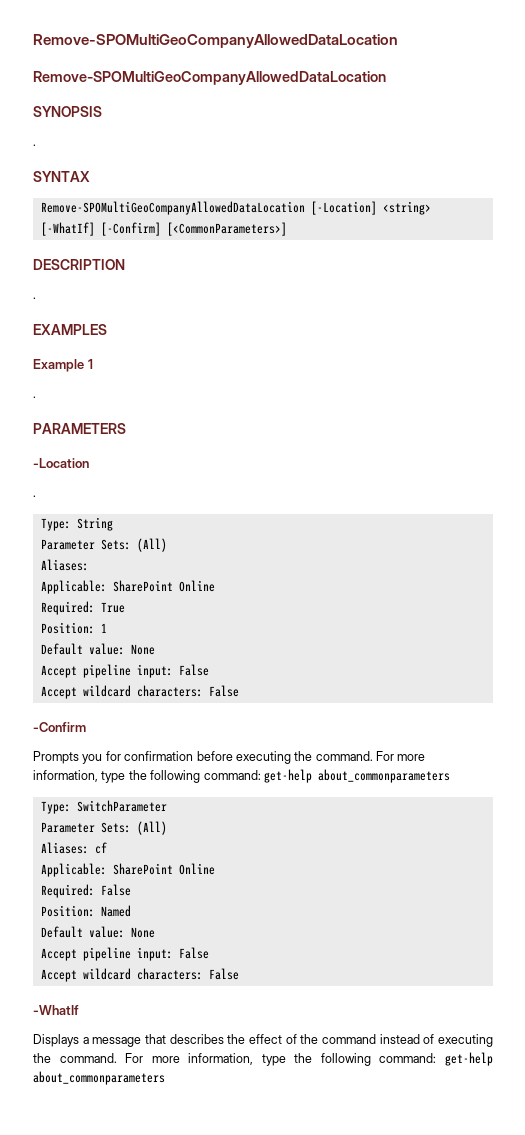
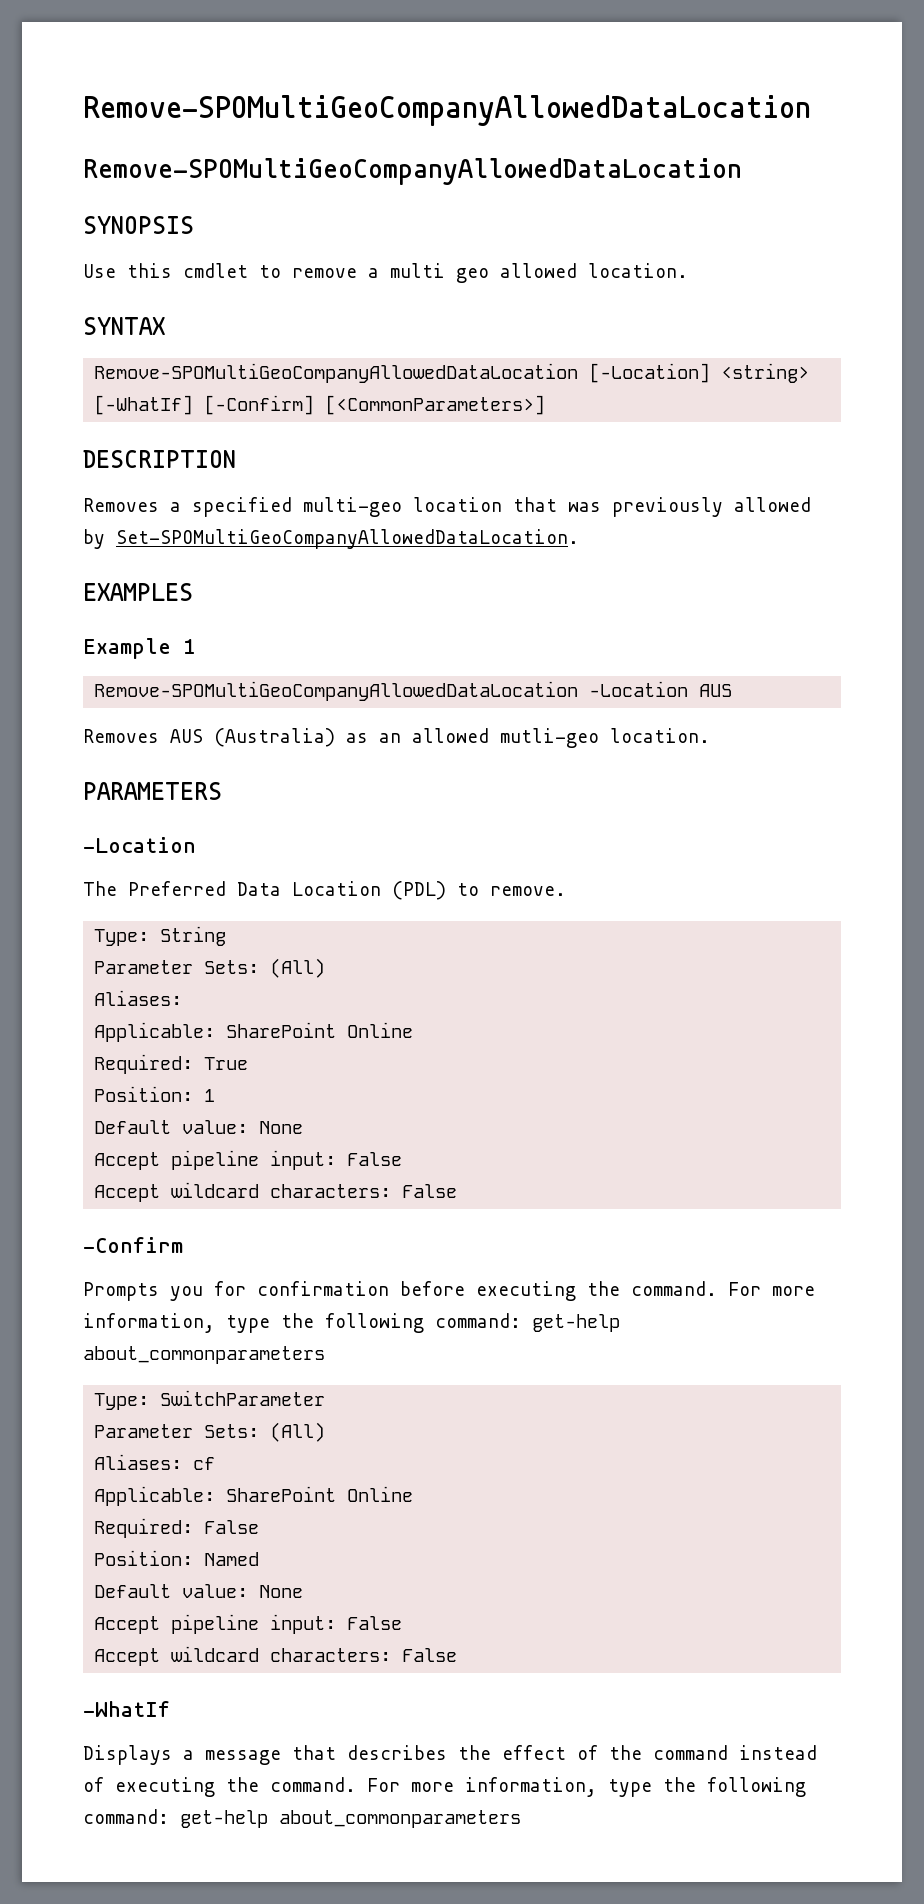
  SYNOPSIS
- .
+ Use this cmdlet to remove a multi geo allowed location.
  DESCRIPTION
- .
+ Removes a specified multi-geo location that was previously allowed by Set-SPOMultiGeoCompanyAllowedDataLocation.
  EXAMPLES
  Example 1
- .
+ Remove-SPOMultiGeoCompanyAllowedDataLocation -Location AUS
+ Removes AUS (Australia) as an allowed mutli-geo location.
  PARAMETERS
  -Location
- .
+ The Preferred Data Location (PDL) to remove.

